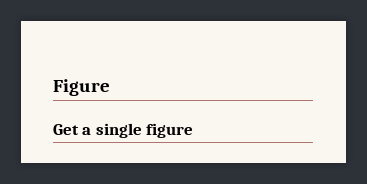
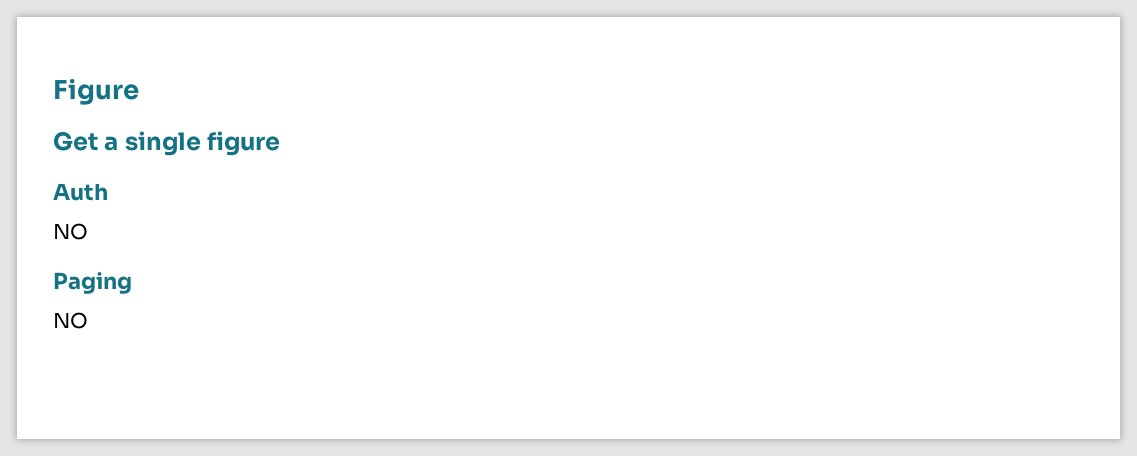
+ Auth
+ NO
+ Paging
+ NO

